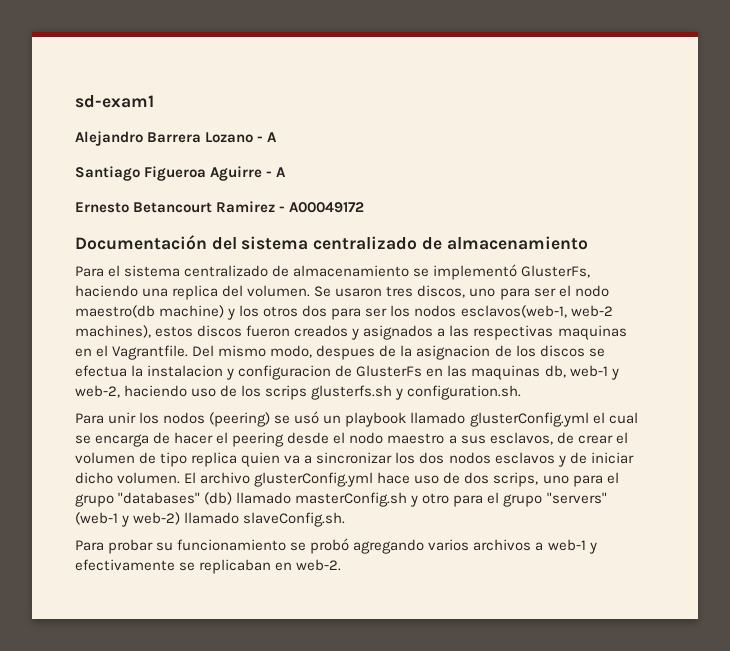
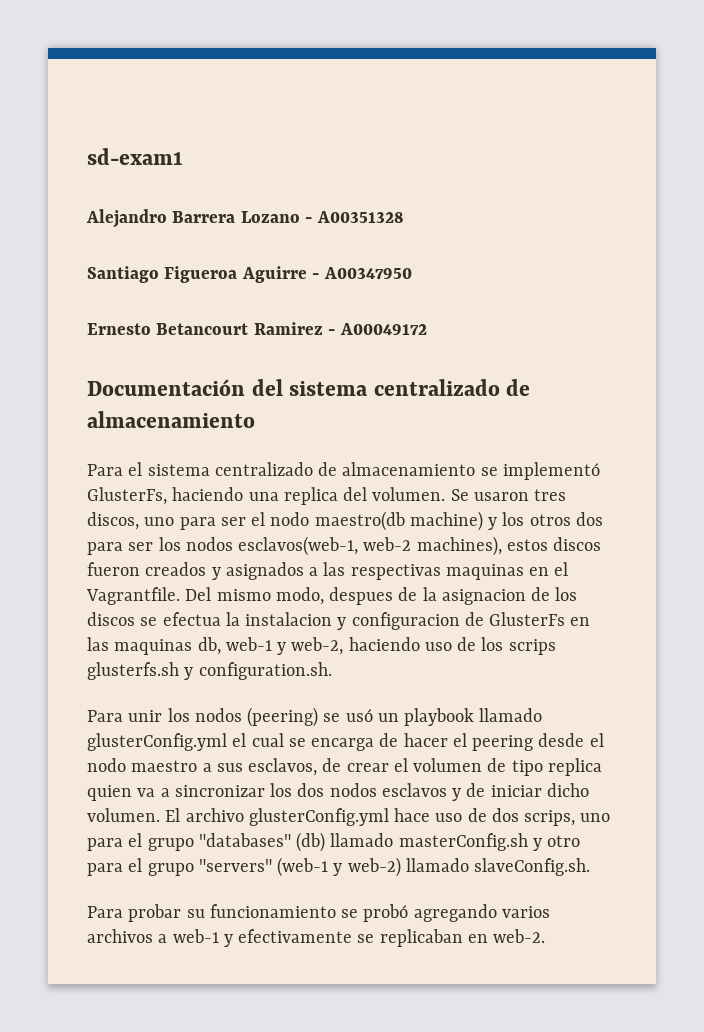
- Alejandro Barrera Lozano - A
+ Alejandro Barrera Lozano - A00351328
- Santiago Figueroa Aguirre - A
+ Santiago Figueroa Aguirre - A00347950

